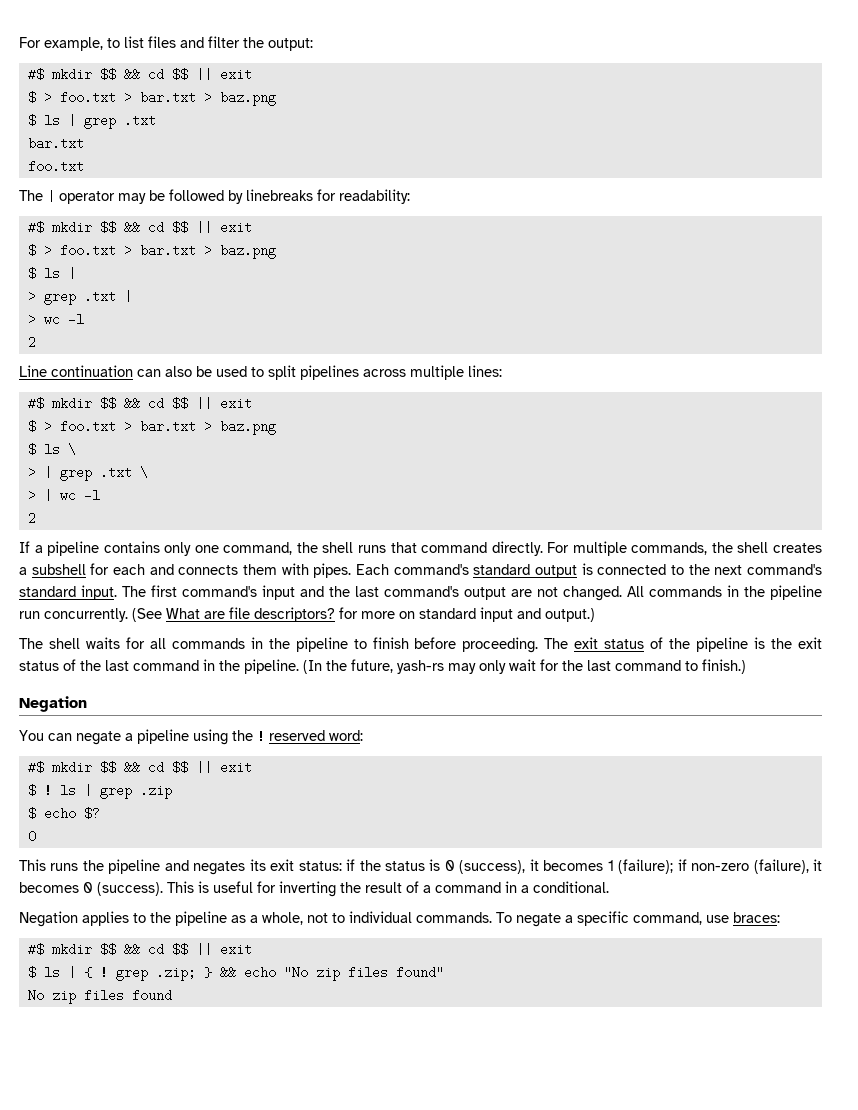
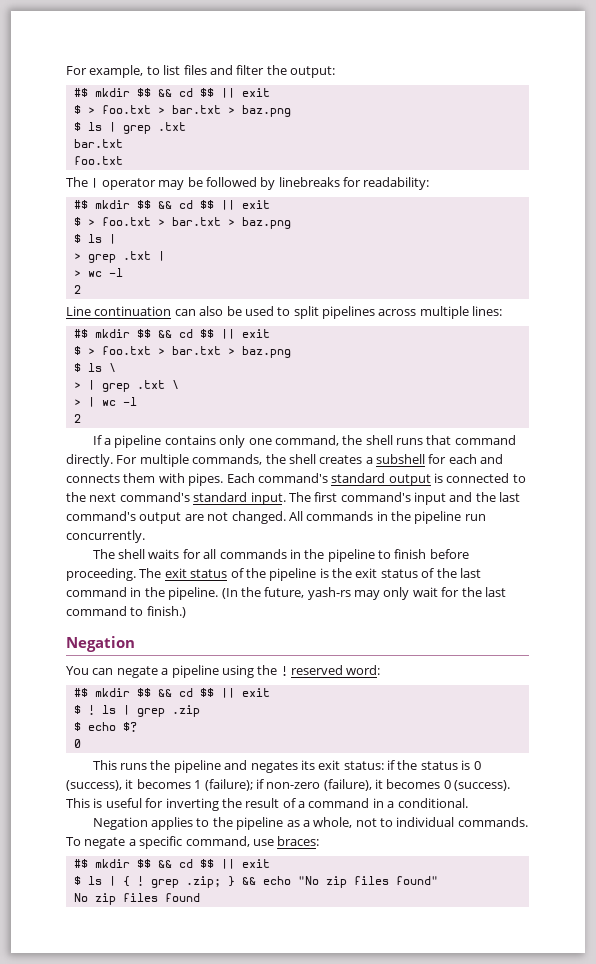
- (See What are file descriptors? for more on standard input and output.)

